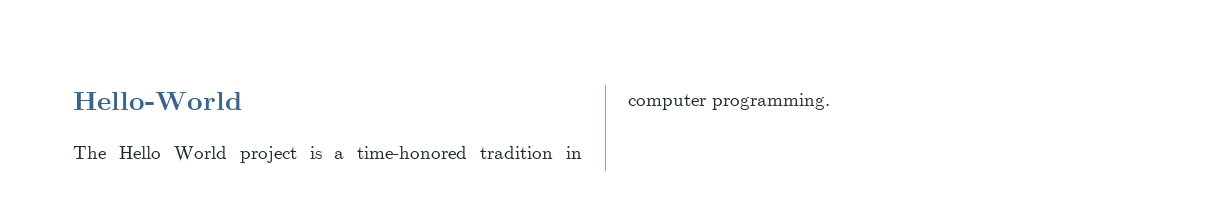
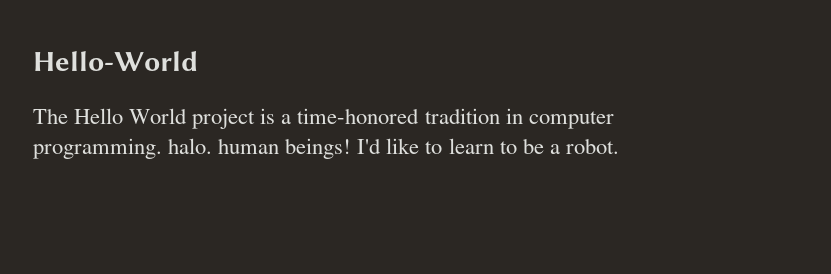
- The Hello World project is a time-honored tradition in computer programming.
+ The Hello World project is a time-honored tradition in computer programming. halo. human beings! I'd like to learn to be a robot.

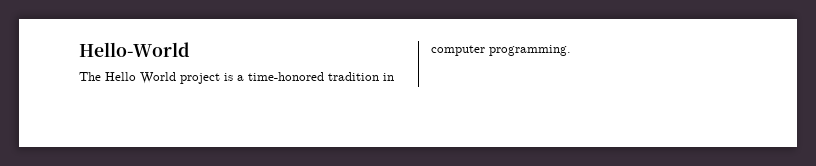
- The Hello World project is a time-honored tradition in computer programming. halo. human beings! I'd like to learn to be a robot.
+ The Hello World project is a time-honored tradition in computer programming.

